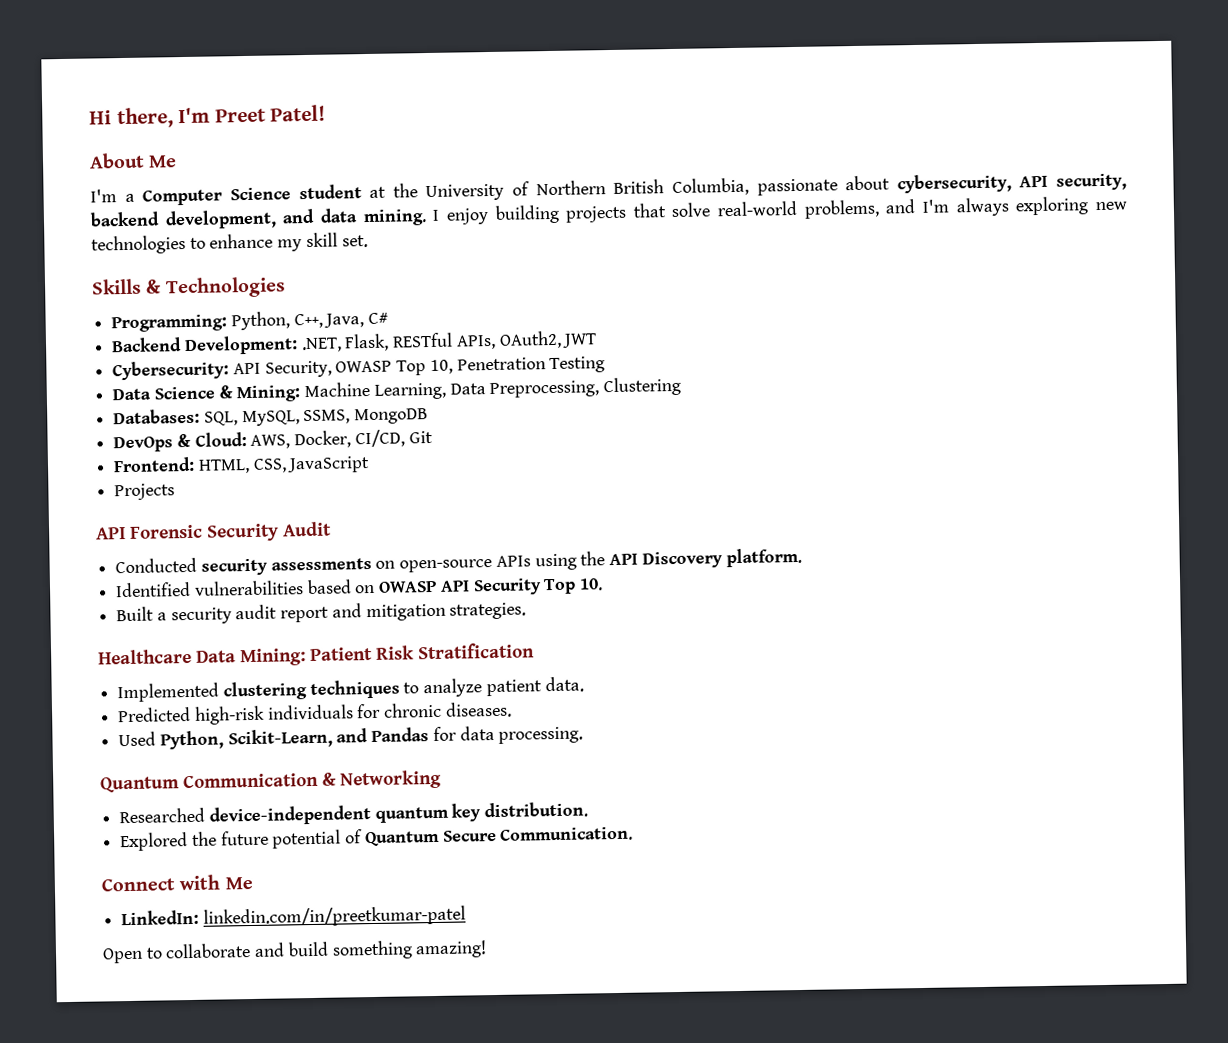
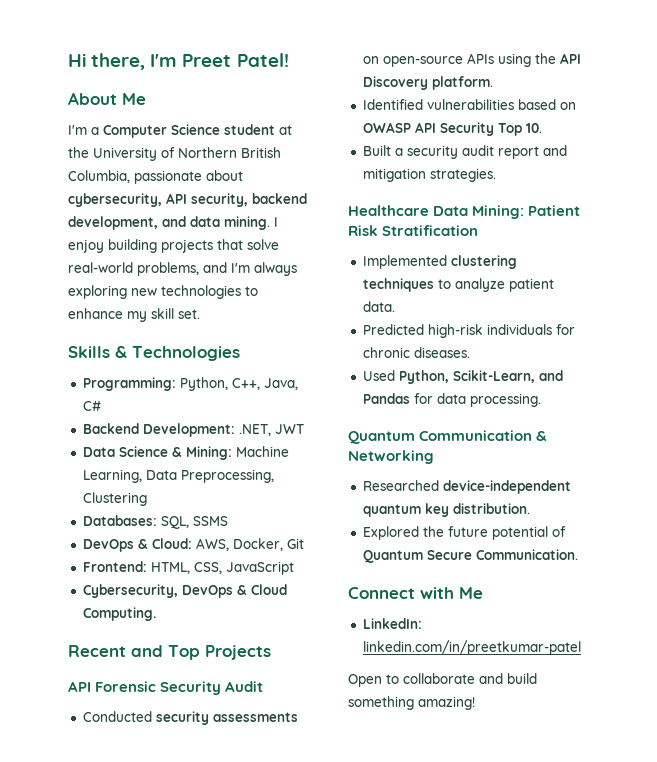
- Backend Development: .NET, Flask, RESTful APIs, OAuth2, JWT
- Cybersecurity: API Security, OWASP Top 10, Penetration Testing
+ Backend Development: .NET, JWT
- Databases: SQL, MySQL, SSMS, MongoDB
+ Databases: SQL, SSMS
- DevOps & Cloud: AWS, Docker, CI/CD, Git
+ DevOps & Cloud: AWS, Docker, Git
- Projects
+ Cybersecurity, DevOps & Cloud Computing.
+ Recent and Top Projects

